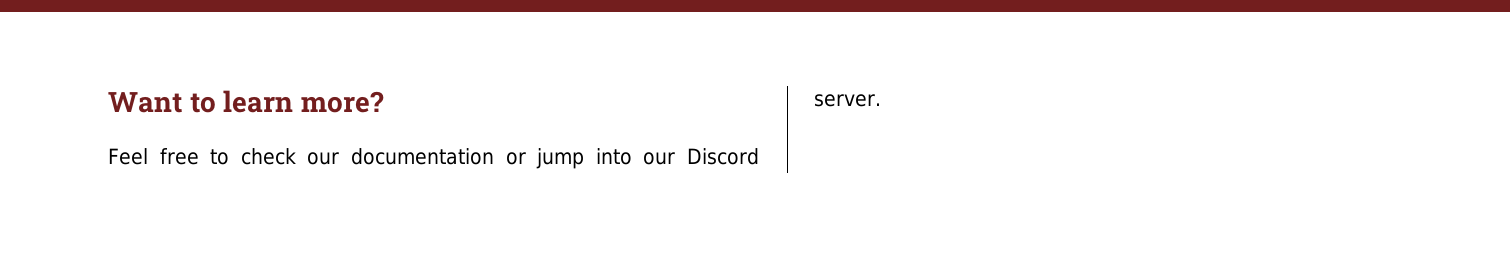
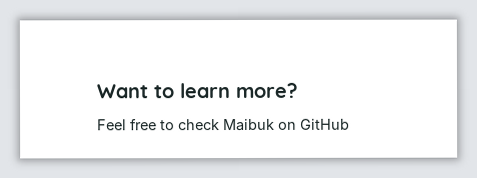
- Feel free to check our documentation or jump into our Discord server.
+ Feel free to check Maibuk on GitHub

